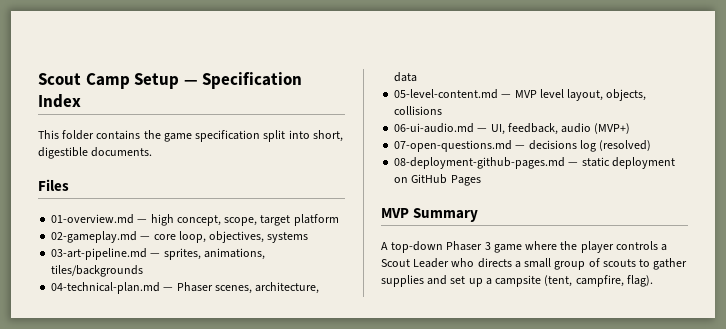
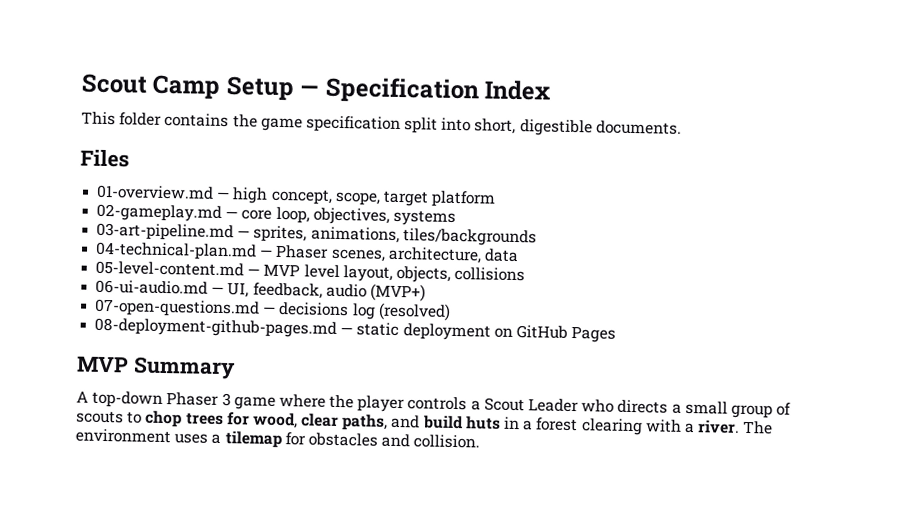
- A top-down Phaser 3 game where the player controls a Scout Leader who directs a small group of scouts to gather supplies and set up a campsite (tent, campfire, flag).
+ A top-down Phaser 3 game where the player controls a Scout Leader who directs a small group of scouts to chop trees for wood, clear paths, and build huts in a forest clearing with a river. The environment uses a tilemap for obstacles and collision.

